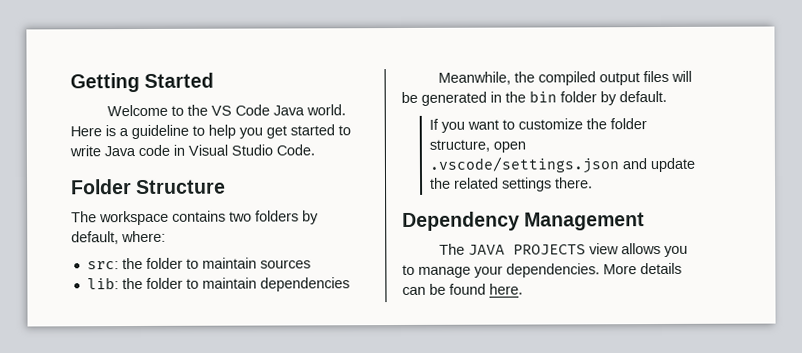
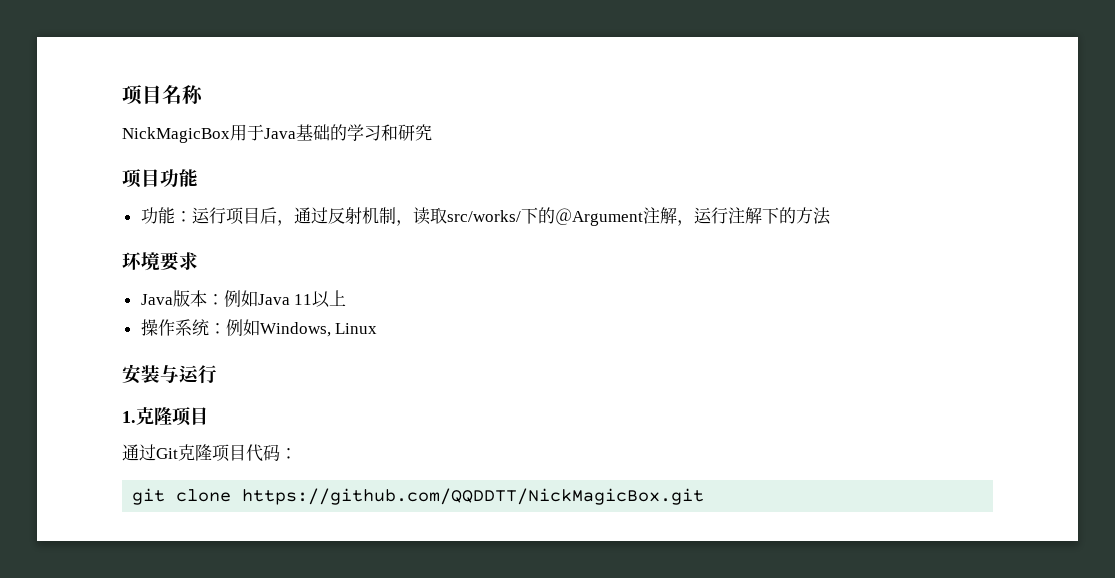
- Getting Started
- Welcome to the VS Code Java world. Here is a guideline to help you get started to write Java code in Visual Studio Code.
- Folder Structure
- The workspace contains two folders by default, where:
- src: the folder to maintain sources
- lib: the folder to maintain dependencies
- Meanwhile, the compiled output files will be generated in the bin folder by default.
- If you want to customize the folder structure, open .vscode/settings.json and update the related settings there.
- Dependency Management
- The JAVA PROJECTS view allows you to manage your dependencies. More details can be found here.
+ 项目名称
+ NickMagicBox用于Java基础的学习和研究
+ 项目功能
+ 功能：运行项目后，通过反射机制，读取src/works/下的＠Argument注解，运行注解下的方法
+ 环境要求
+ Java版本：例如Java 11以上
+ 操作系统：例如Windows, Linux
+ 安装与运行
+ 1.克隆项目
+ 通过Git克隆项目代码：
+ git clone https://github.com/QQDDTT/NickMagicBox.git

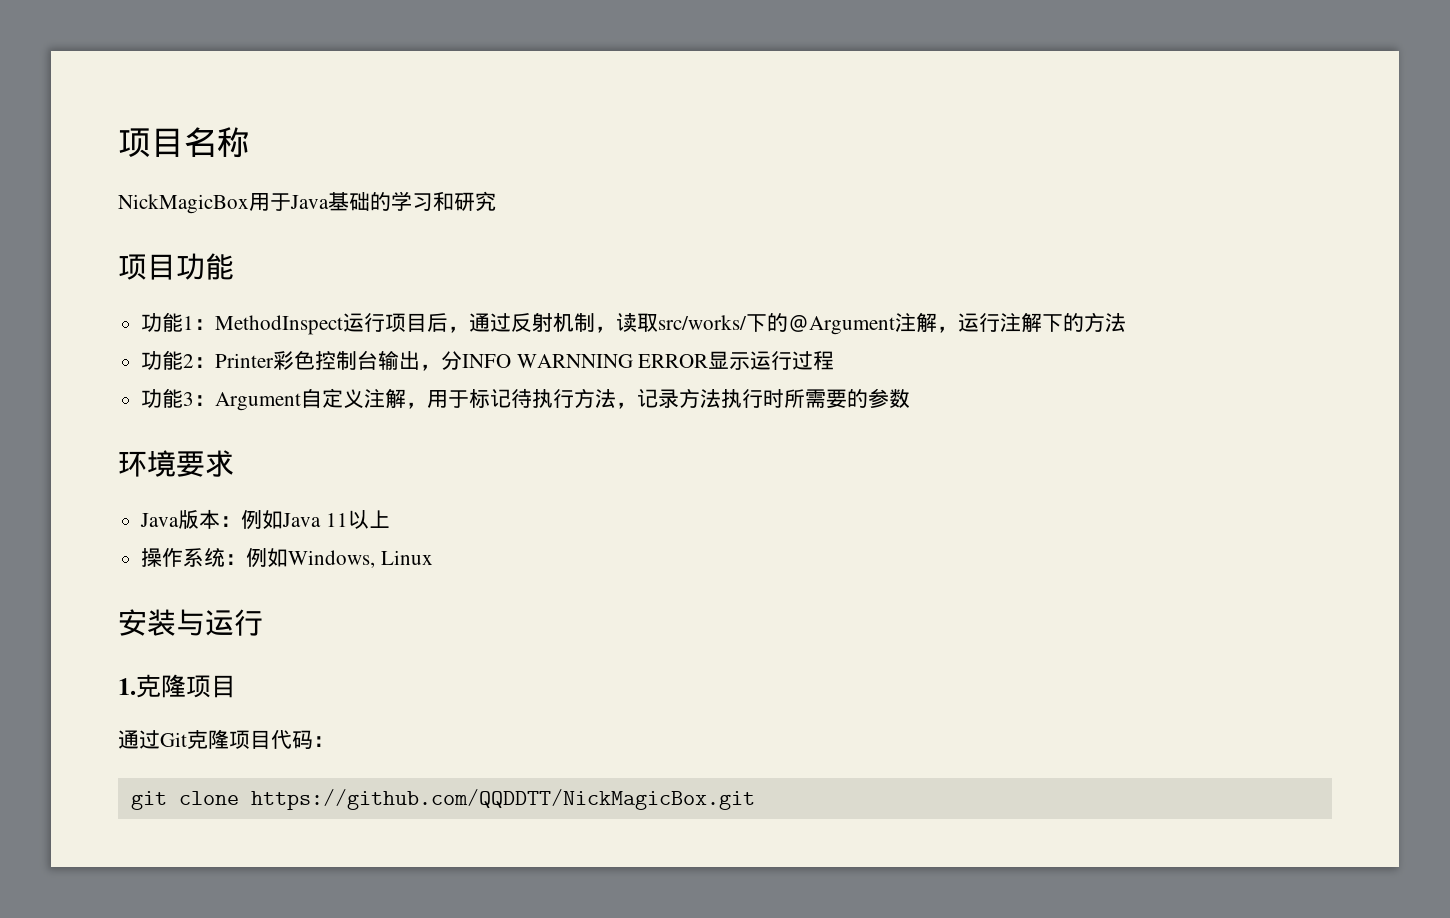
- 功能：运行项目后，通过反射机制，读取src/works/下的＠Argument注解，运行注解下的方法
+ 功能1：MethodInspect运行项目后，通过反射机制，读取src/works/下的＠Argument注解，运行注解下的方法
+ 功能2：Printer彩色控制台输出，分INFO WARNNING ERROR显示运行过程
+ 功能3：Argument自定义注解，用于标记待执行方法，记录方法执行时所需要的参数

